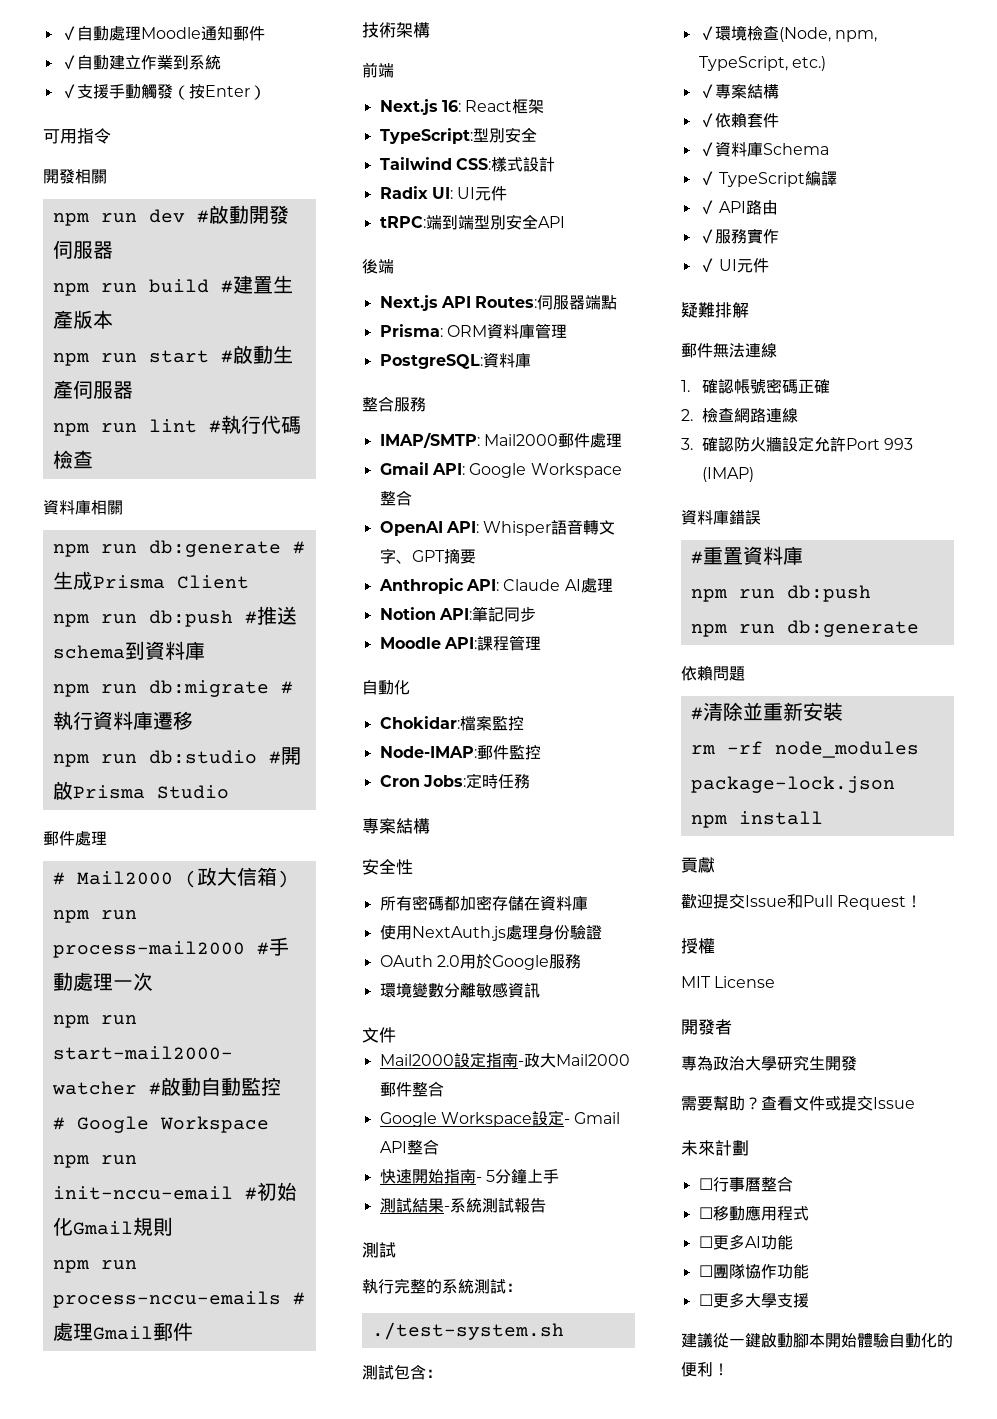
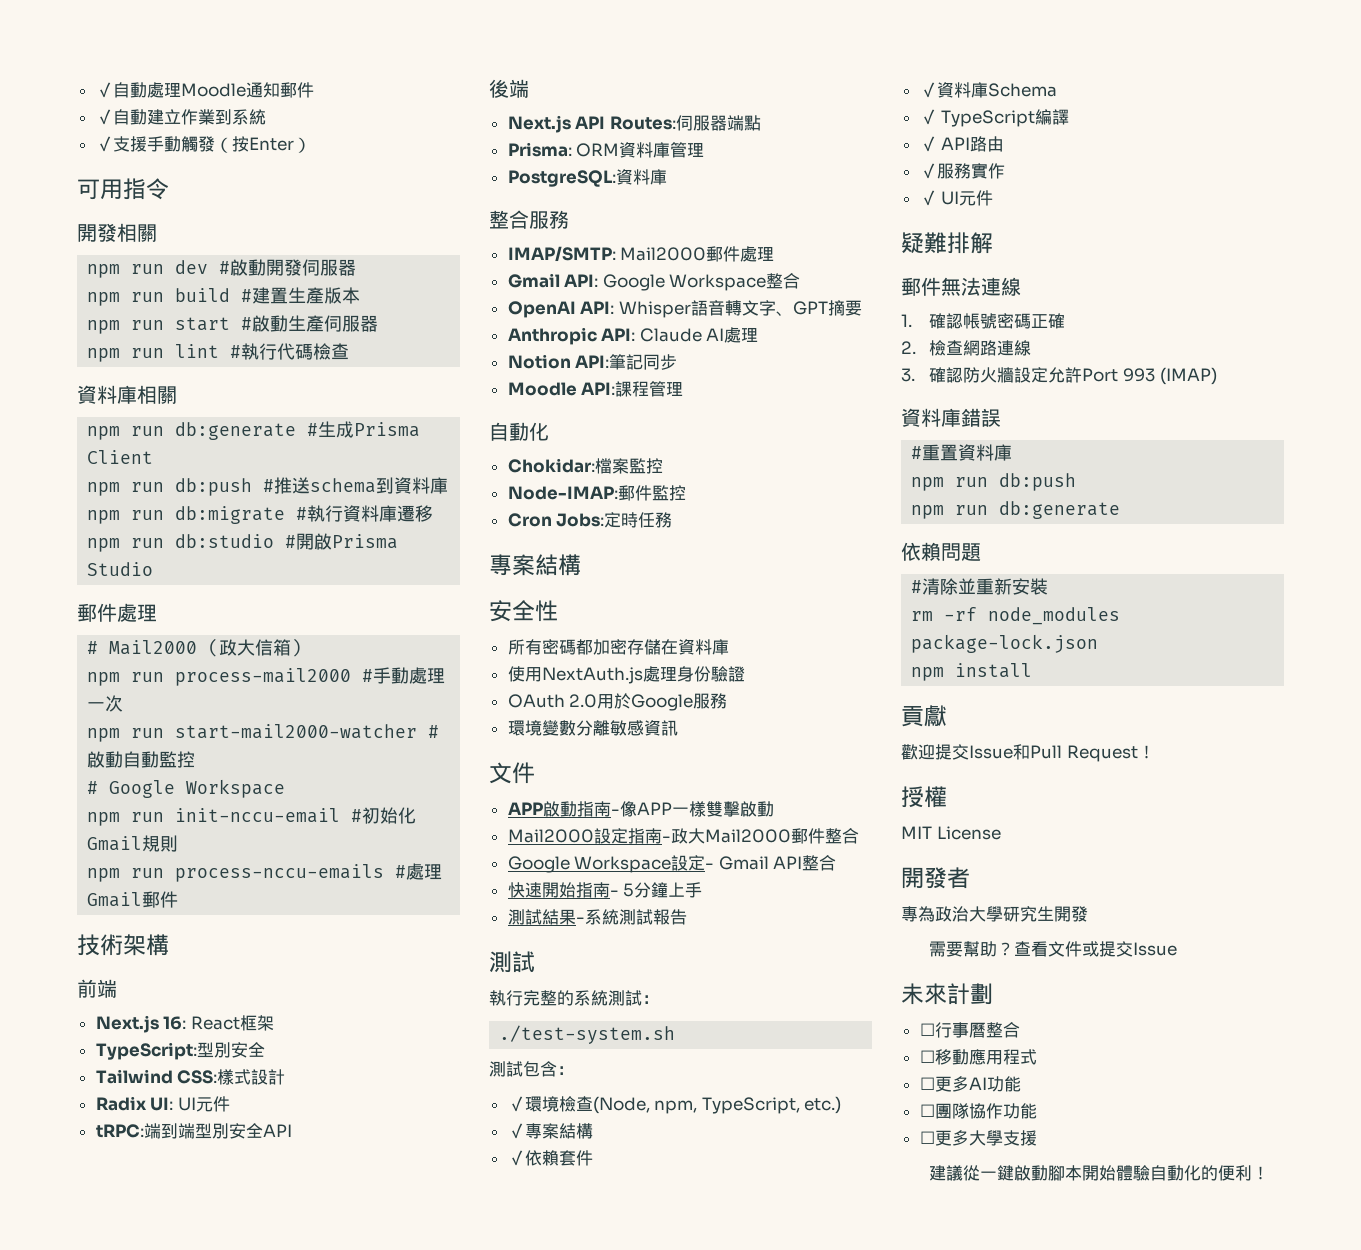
+ APP啟動指南-像APP一樣雙擊啟動

